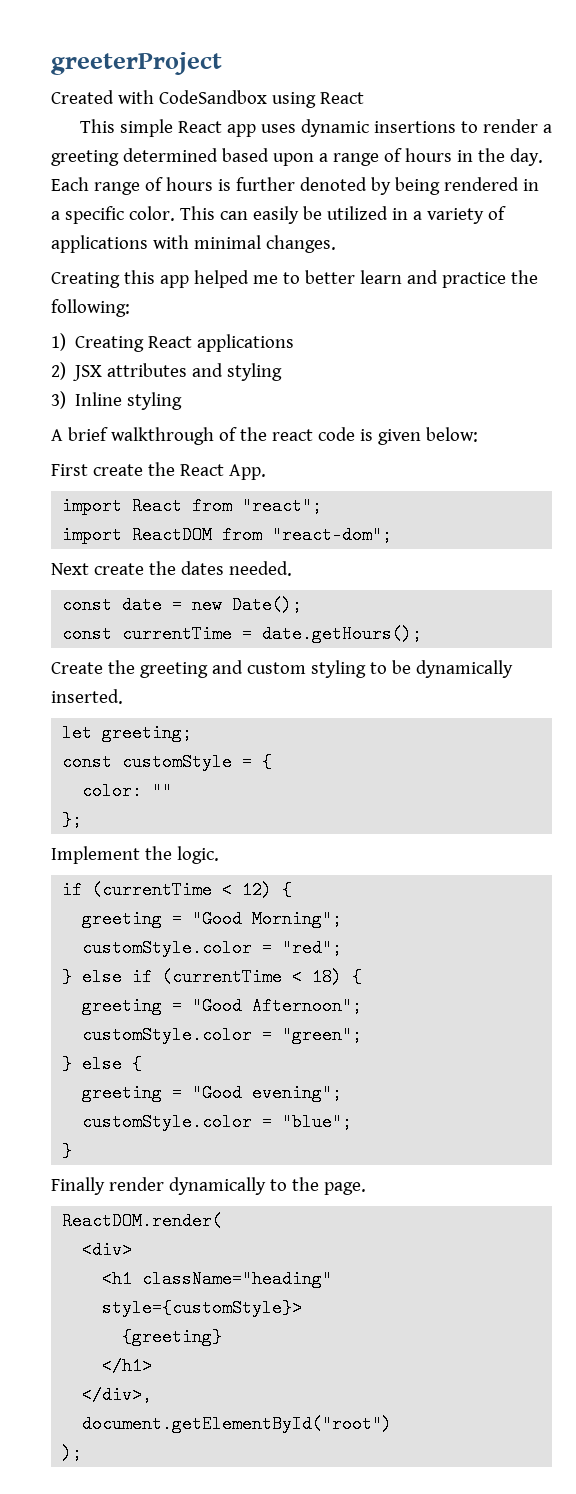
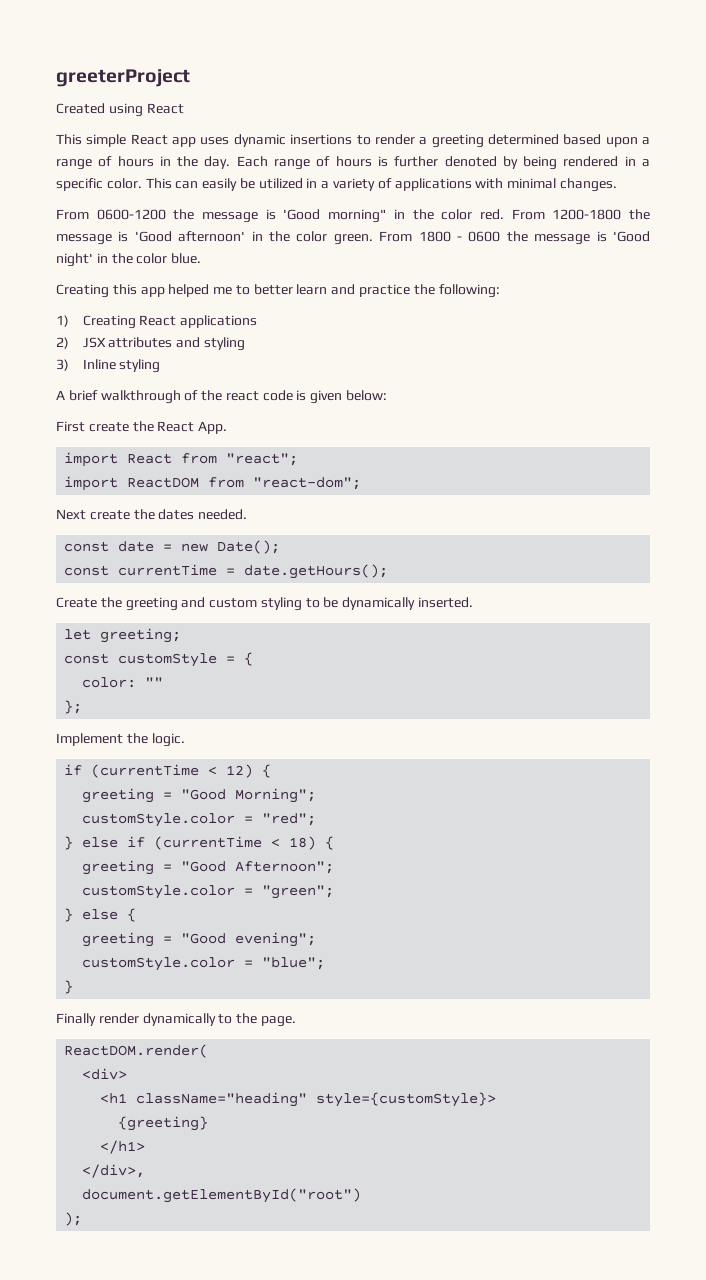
- Created with CodeSandbox using React
+ Created using React
+ From 0600-1200 the message is 'Good morning" in the color red. From 1200-1800 the message is 'Good afternoon' in the color green. From 1800 - 0600 the message is 'Good night' in the color blue.

